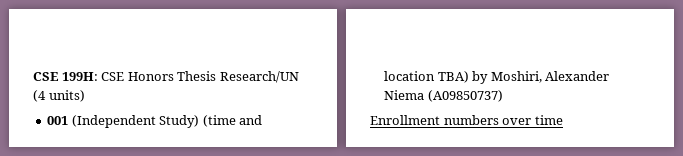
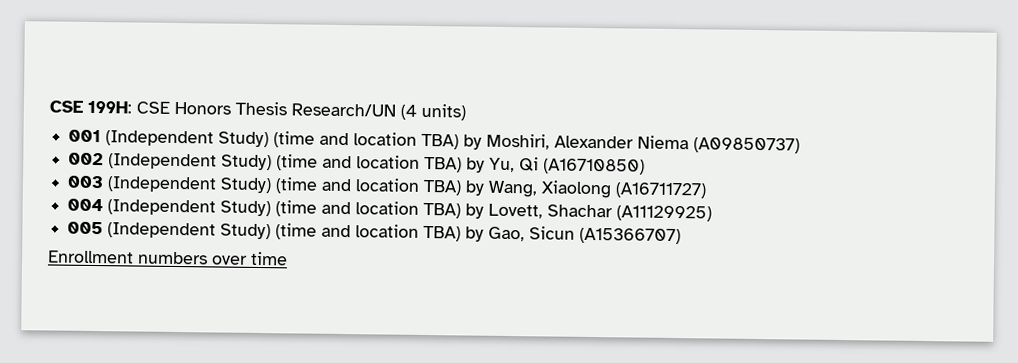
+ 002 (Independent Study) (time and location TBA) by Yu, Qi (A16710850)
+ 003 (Independent Study) (time and location TBA) by Wang, Xiaolong (A16711727)
+ 004 (Independent Study) (time and location TBA) by Lovett, Shachar (A11129925)
+ 005 (Independent Study) (time and location TBA) by Gao, Sicun (A15366707)

